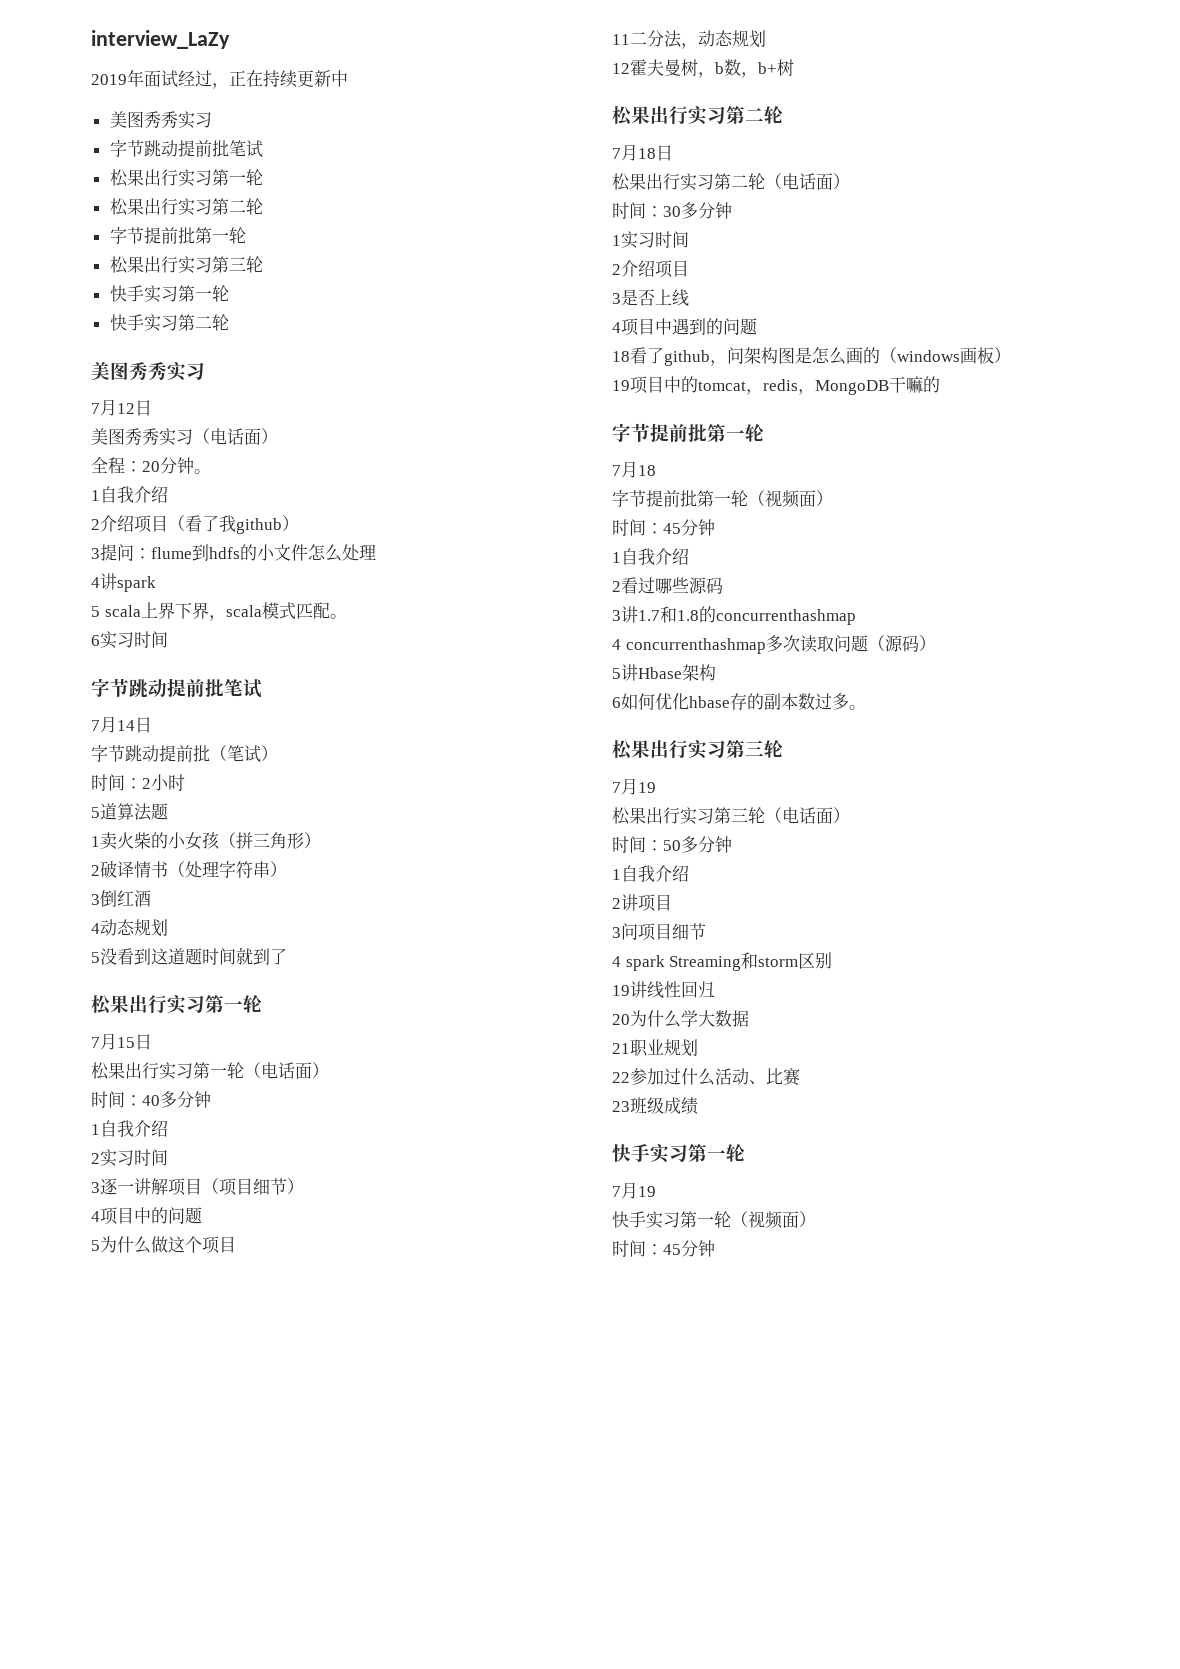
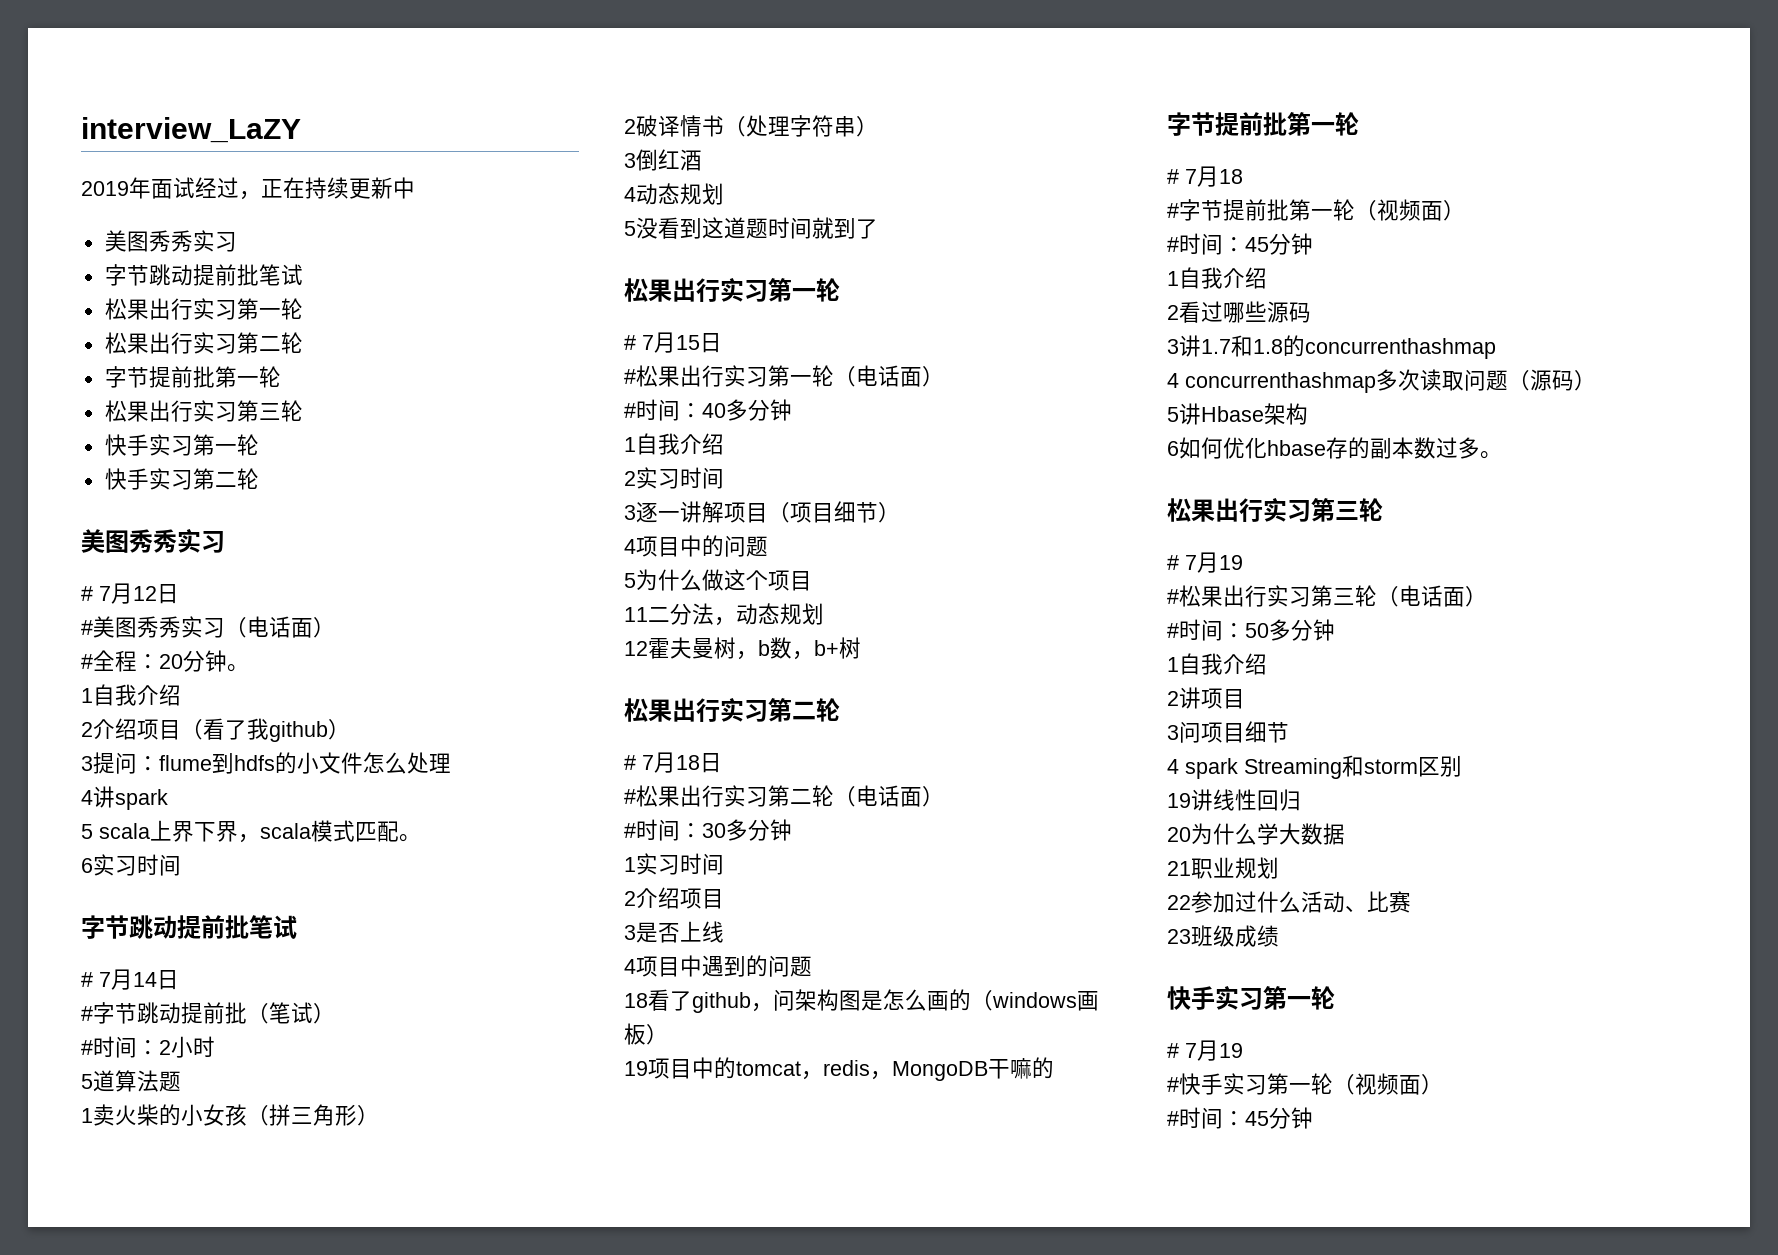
- interview_LaZy
+ interview_LaZY
- 7月12日
+ # 7月12日
- 美图秀秀实习（电话面）
+ #美图秀秀实习（电话面）
- 全程：20分钟。
+ #全程：20分钟。
- 7月14日
+ # 7月14日
- 字节跳动提前批（笔试）
+ #字节跳动提前批（笔试）
- 时间：2小时
+ #时间：2小时
- 7月15日
+ # 7月15日
- 松果出行实习第一轮（电话面）
+ #松果出行实习第一轮（电话面）
- 时间：40多分钟
+ #时间：40多分钟
- 7月18日
+ # 7月18日
- 松果出行实习第二轮（电话面）
+ #松果出行实习第二轮（电话面）
- 时间：30多分钟
+ #时间：30多分钟
  19项目中的tomcat，redis，MongoDB干嘛的
  字节提前批第一轮
- 7月18
+ # 7月18
- 字节提前批第一轮（视频面）
- 时间：45分钟
+ #字节提前批第一轮（视频面）
+ #时间：45分钟
  6如何优化hbase存的副本数过多。
  松果出行实习第三轮
- 7月19
- 松果出行实习第三轮（电话面）
+ # 7月19
+ #松果出行实习第三轮（电话面）
- 时间：50多分钟
+ #时间：50多分钟
  23班级成绩
  快手实习第一轮
- 7月19
- 快手实习第一轮（视频面）
- 时间：45分钟
+ # 7月19
+ #快手实习第一轮（视频面）
+ #时间：45分钟

